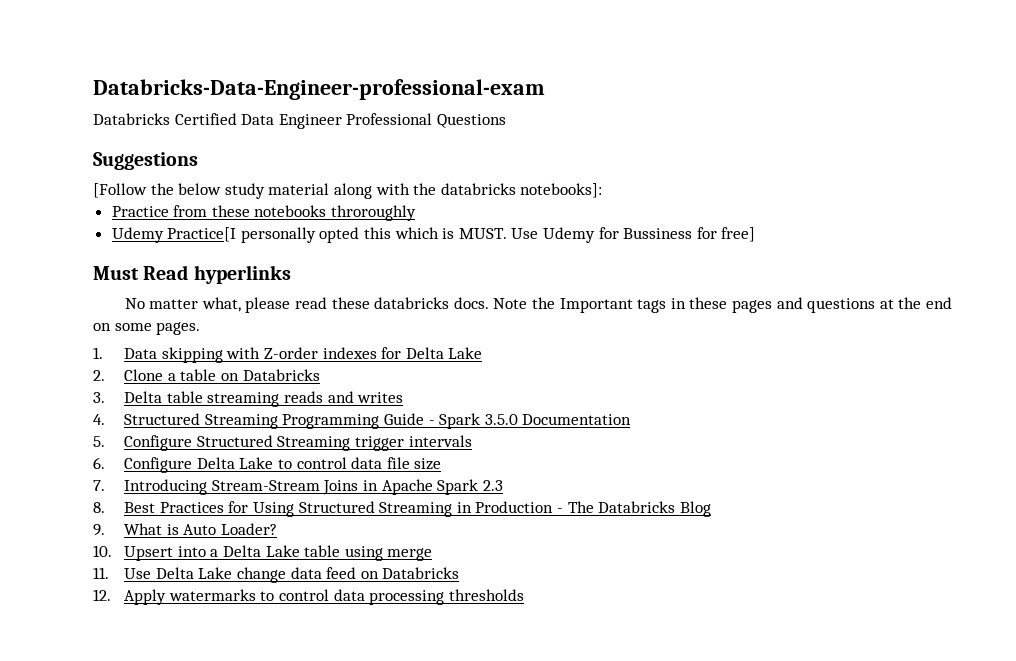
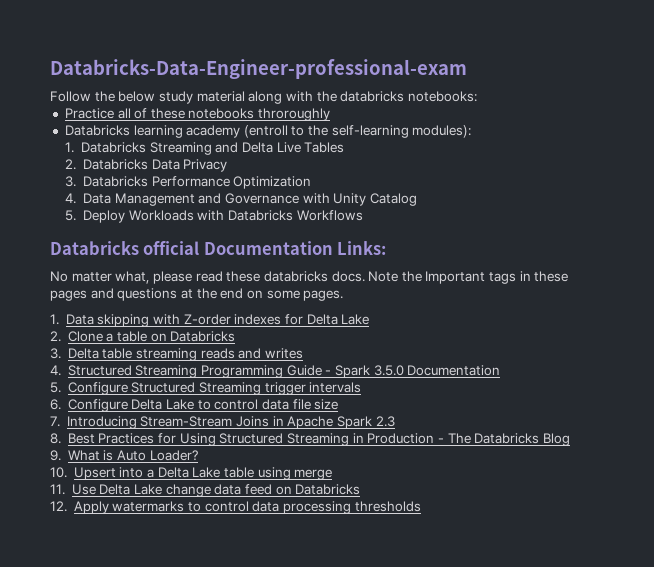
- Databricks Certified Data Engineer Professional Questions
- Suggestions
- [Follow the below study material along with the databricks notebooks]:
+ Follow the below study material along with the databricks notebooks:
- Practice from these notebooks throroughly
+ Practice all of these notebooks throroughly
- Udemy Practice[I personally opted this which is MUST. Use Udemy for Bussiness for free]
- Must Read hyperlinks
+ Databricks learning academy (entroll to the self-learning modules):
+ 1. Databricks Streaming and Delta Live Tables
+ 2. Databricks Data Privacy
+ 3. Databricks Performance Optimization
+ 4. Data Management and Governance with Unity Catalog
+ 5. Deploy Workloads with Databricks Workflows
+ Databricks official Documentation Links:

